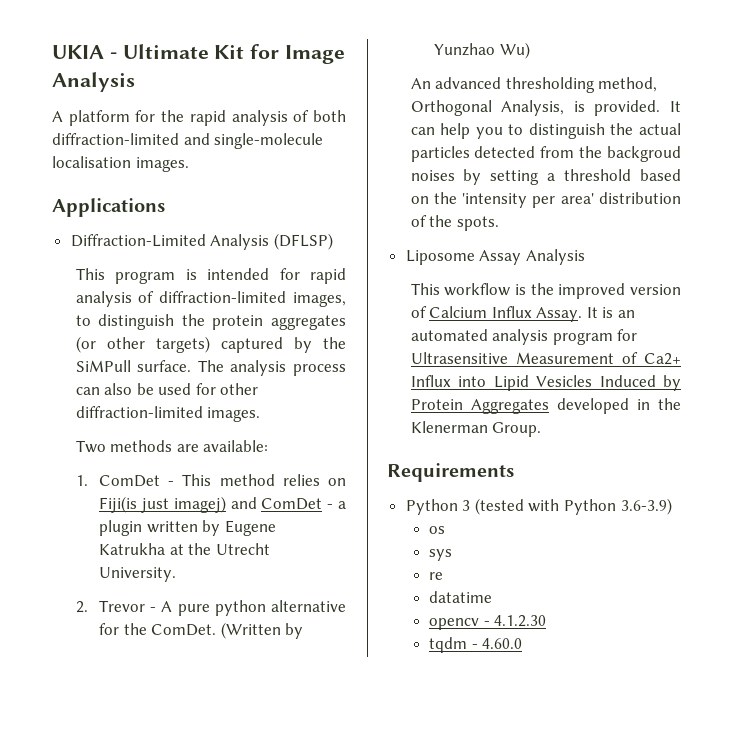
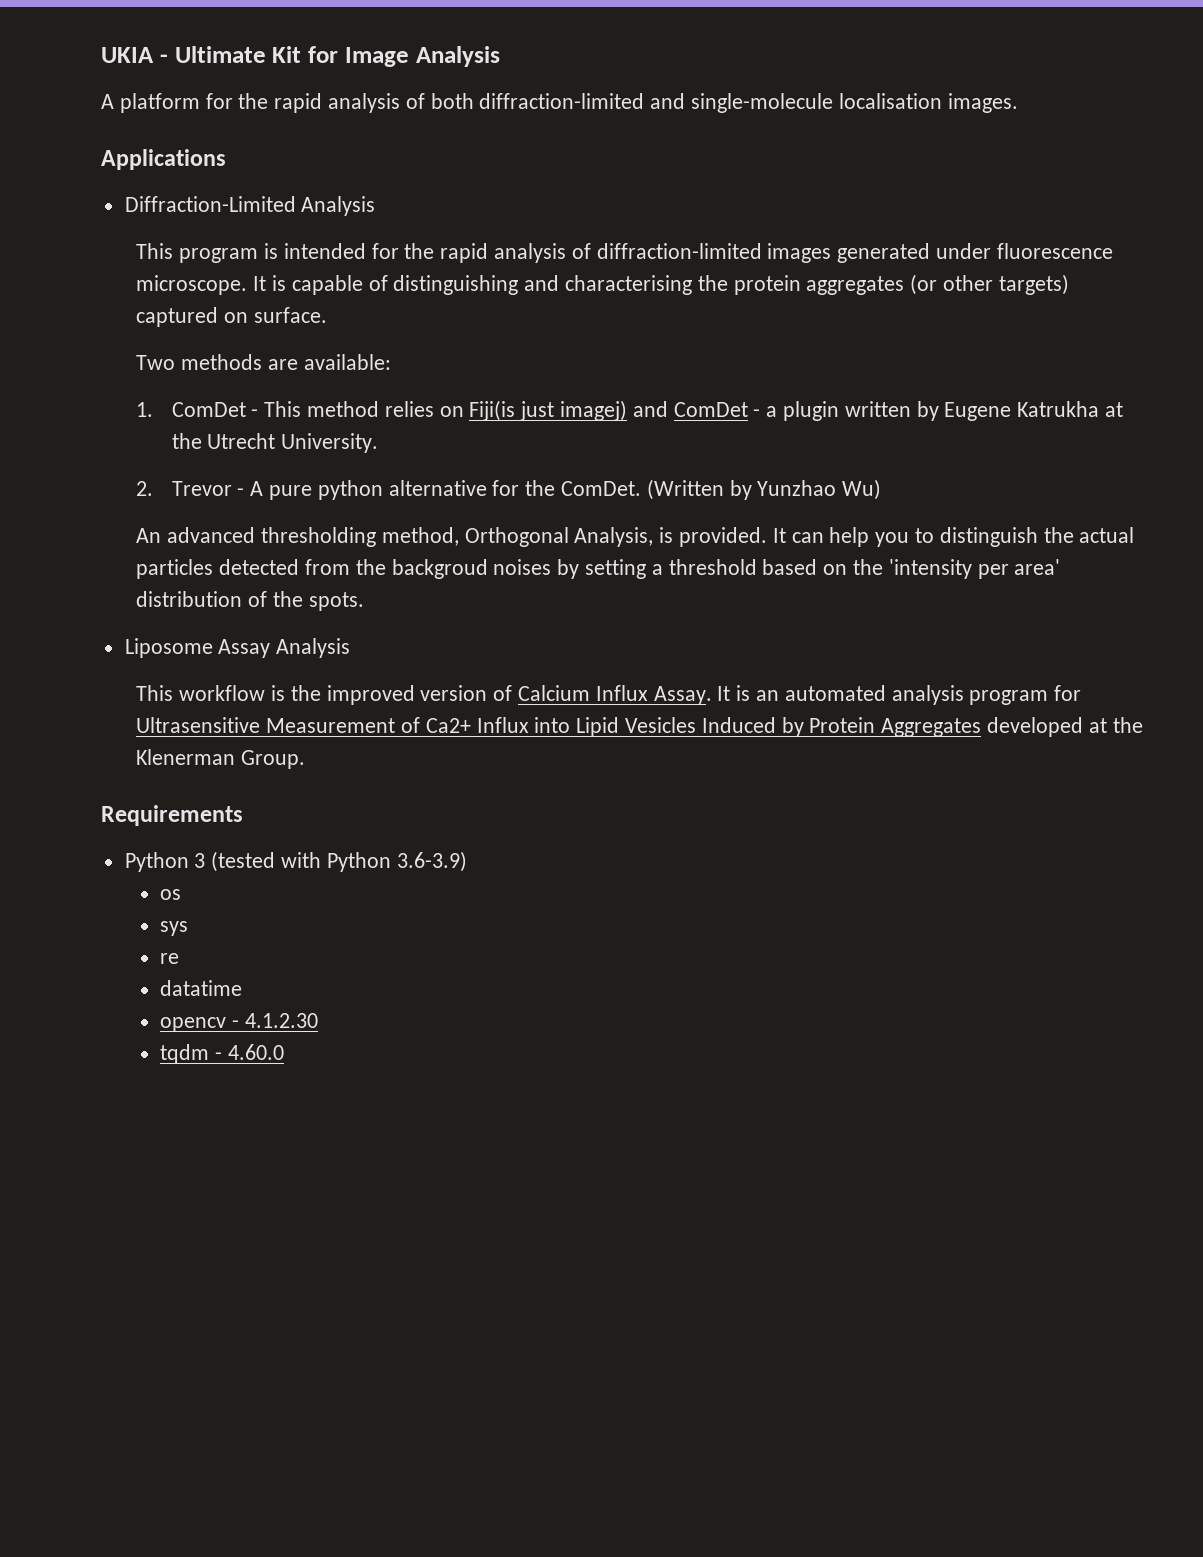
- Diffraction-Limited Analysis (DFLSP)
+ Diffraction-Limited Analysis
- This program is intended for rapid analysis of diffraction-limited images, to distinguish the protein aggregates (or other targets) captured by the SiMPull surface. The analysis process can also be used for other diffraction-limited images.
+ This program is intended for the rapid analysis of diffraction-limited images generated under fluorescence microscope. It is capable of distinguishing and characterising the protein aggregates (or other targets) captured on surface.
- It is an automated analysis program for Ultrasensitive Measurement of Ca2+ Influx into Lipid Vesicles Induced by Protein Aggregates developed in the Klenerman Group.
+ It is an automated analysis program for Ultrasensitive Measurement of Ca2+ Influx into Lipid Vesicles Induced by Protein Aggregates developed at the Klenerman Group.

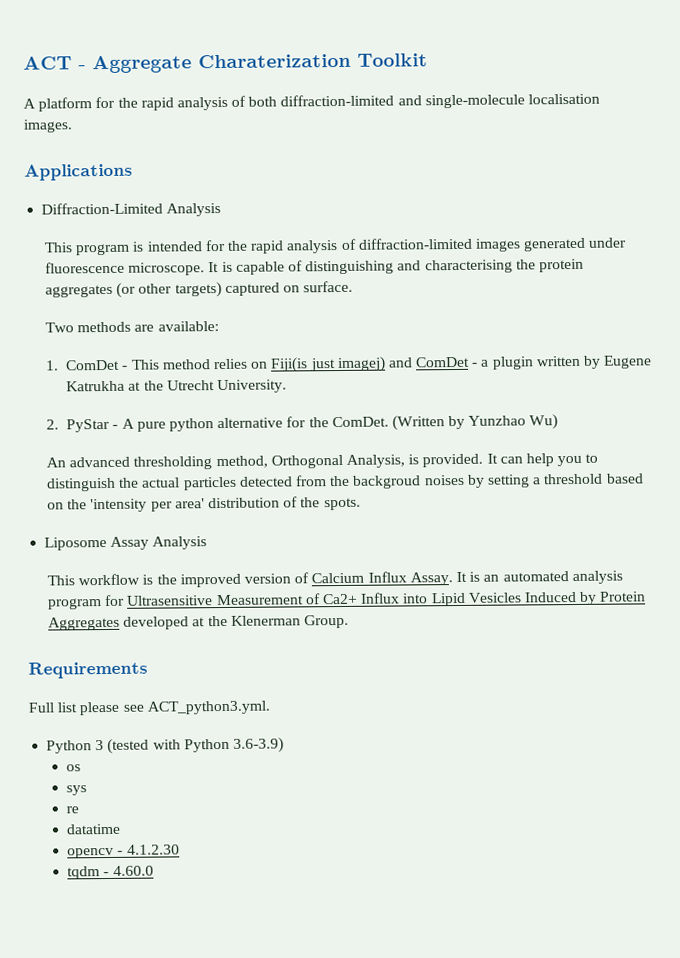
- UKIA - Ultimate Kit for Image Analysis
+ ACT - Aggregate Charaterization Toolkit
- 2. Trevor - A pure python alternative for the ComDet.
+ 2. PyStar - A pure python alternative for the ComDet.
+ Full list please see ACT_python3.yml.

